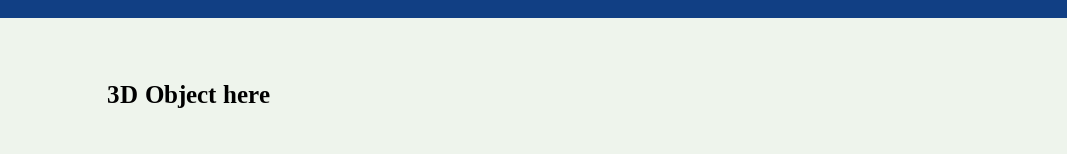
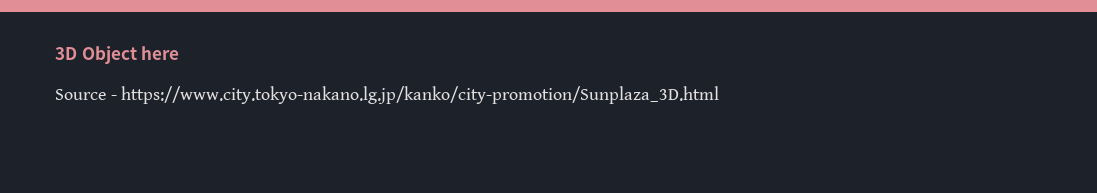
+ Source - https://www.city.tokyo-nakano.lg.jp/kanko/city-promotion/Sunplaza_3D.html

